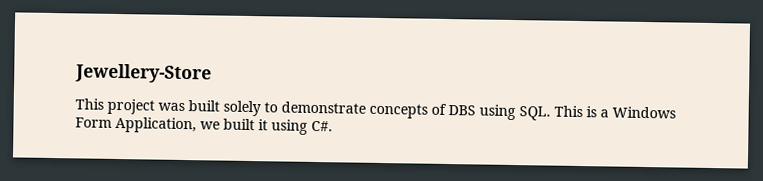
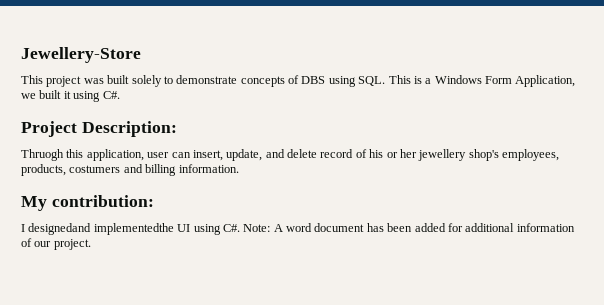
+ Project Description:
+ Thruogh this application, user can insert, update, and delete record of his or her jewellery shop's employees, products, costumers and billing information.
+ My contribution:
+ I designedand implementedthe UI using C#. Note: A word document has been added for additional information of our project.

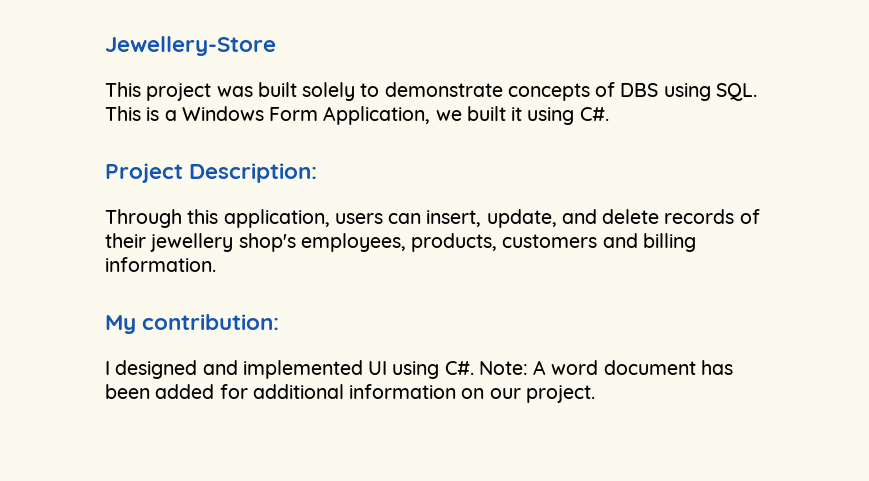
- Thruogh this application, user can insert, update, and delete record of his or her jewellery shop's employees, products, costumers and billing information.
+ Through this application, users can insert, update, and delete records of their jewellery shop's employees, products, customers and billing information.
- I designedand implementedthe UI using C#. Note: A word document has been added for additional information of our project.
+ I designed and implemented UI using C#. Note: A word document has been added for additional information on our project.

